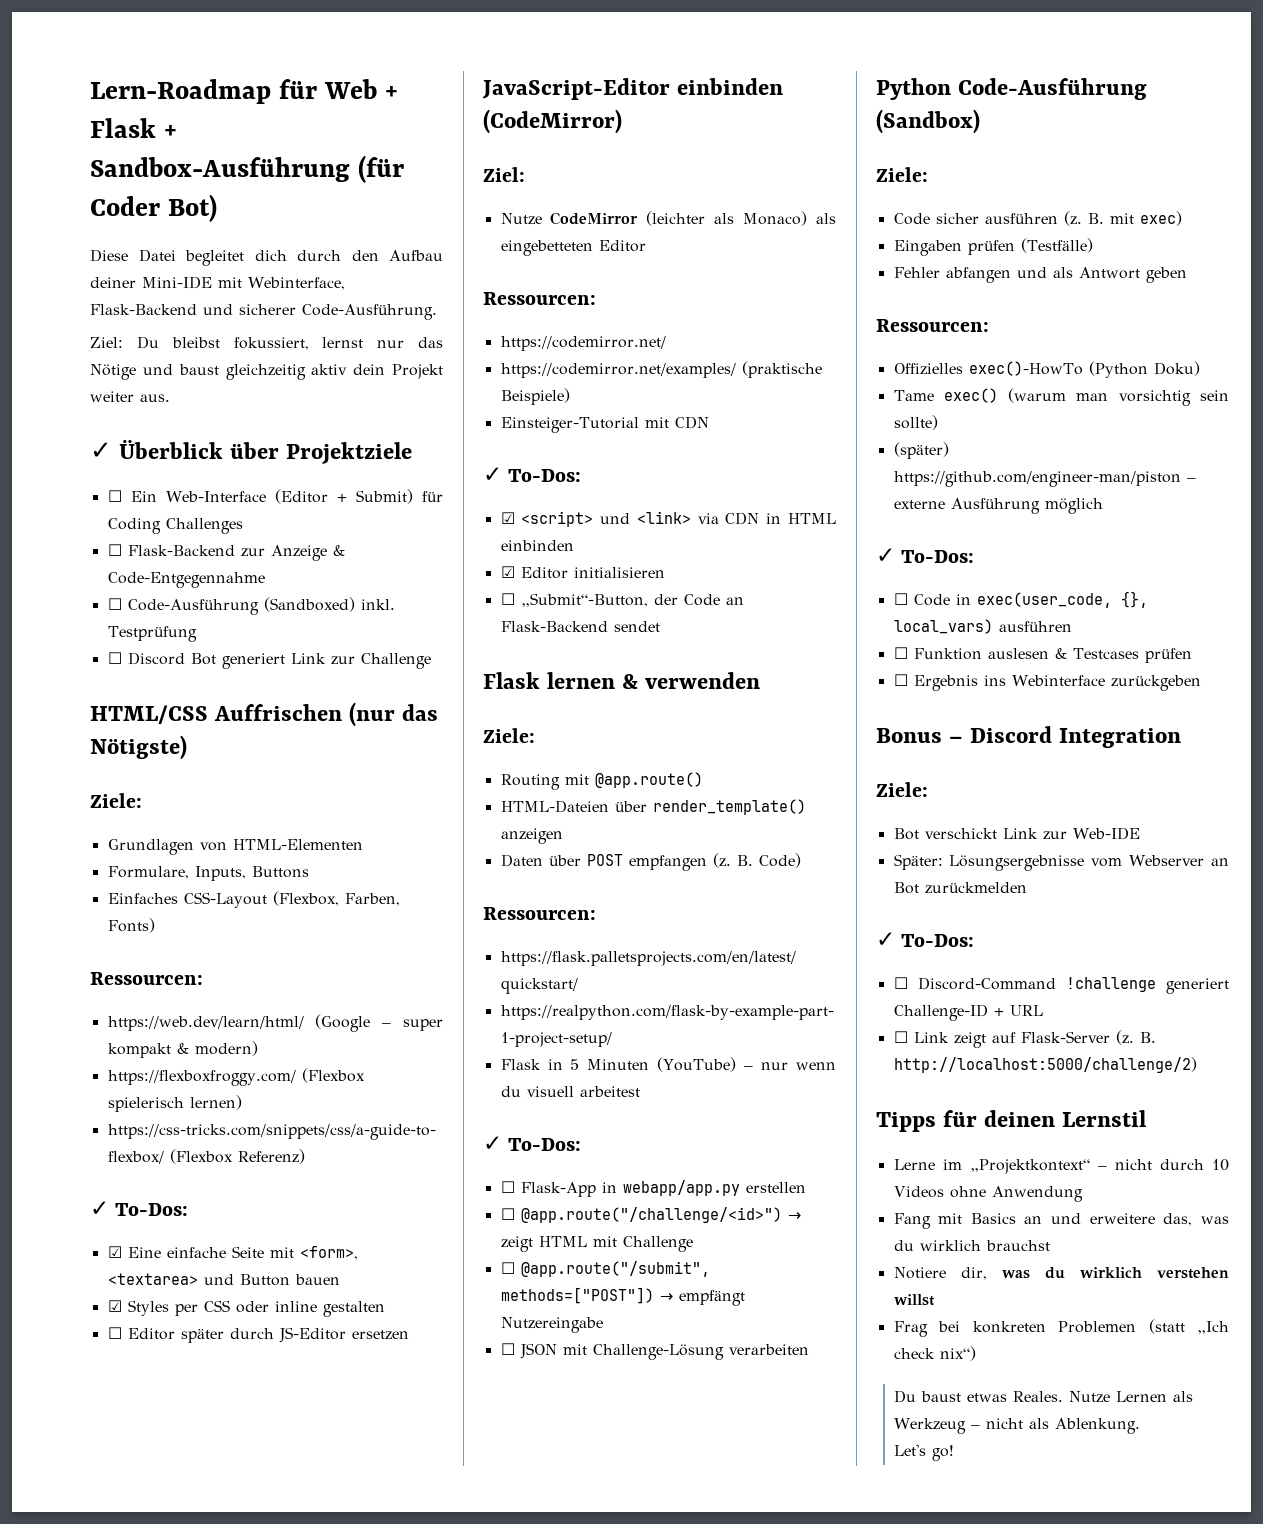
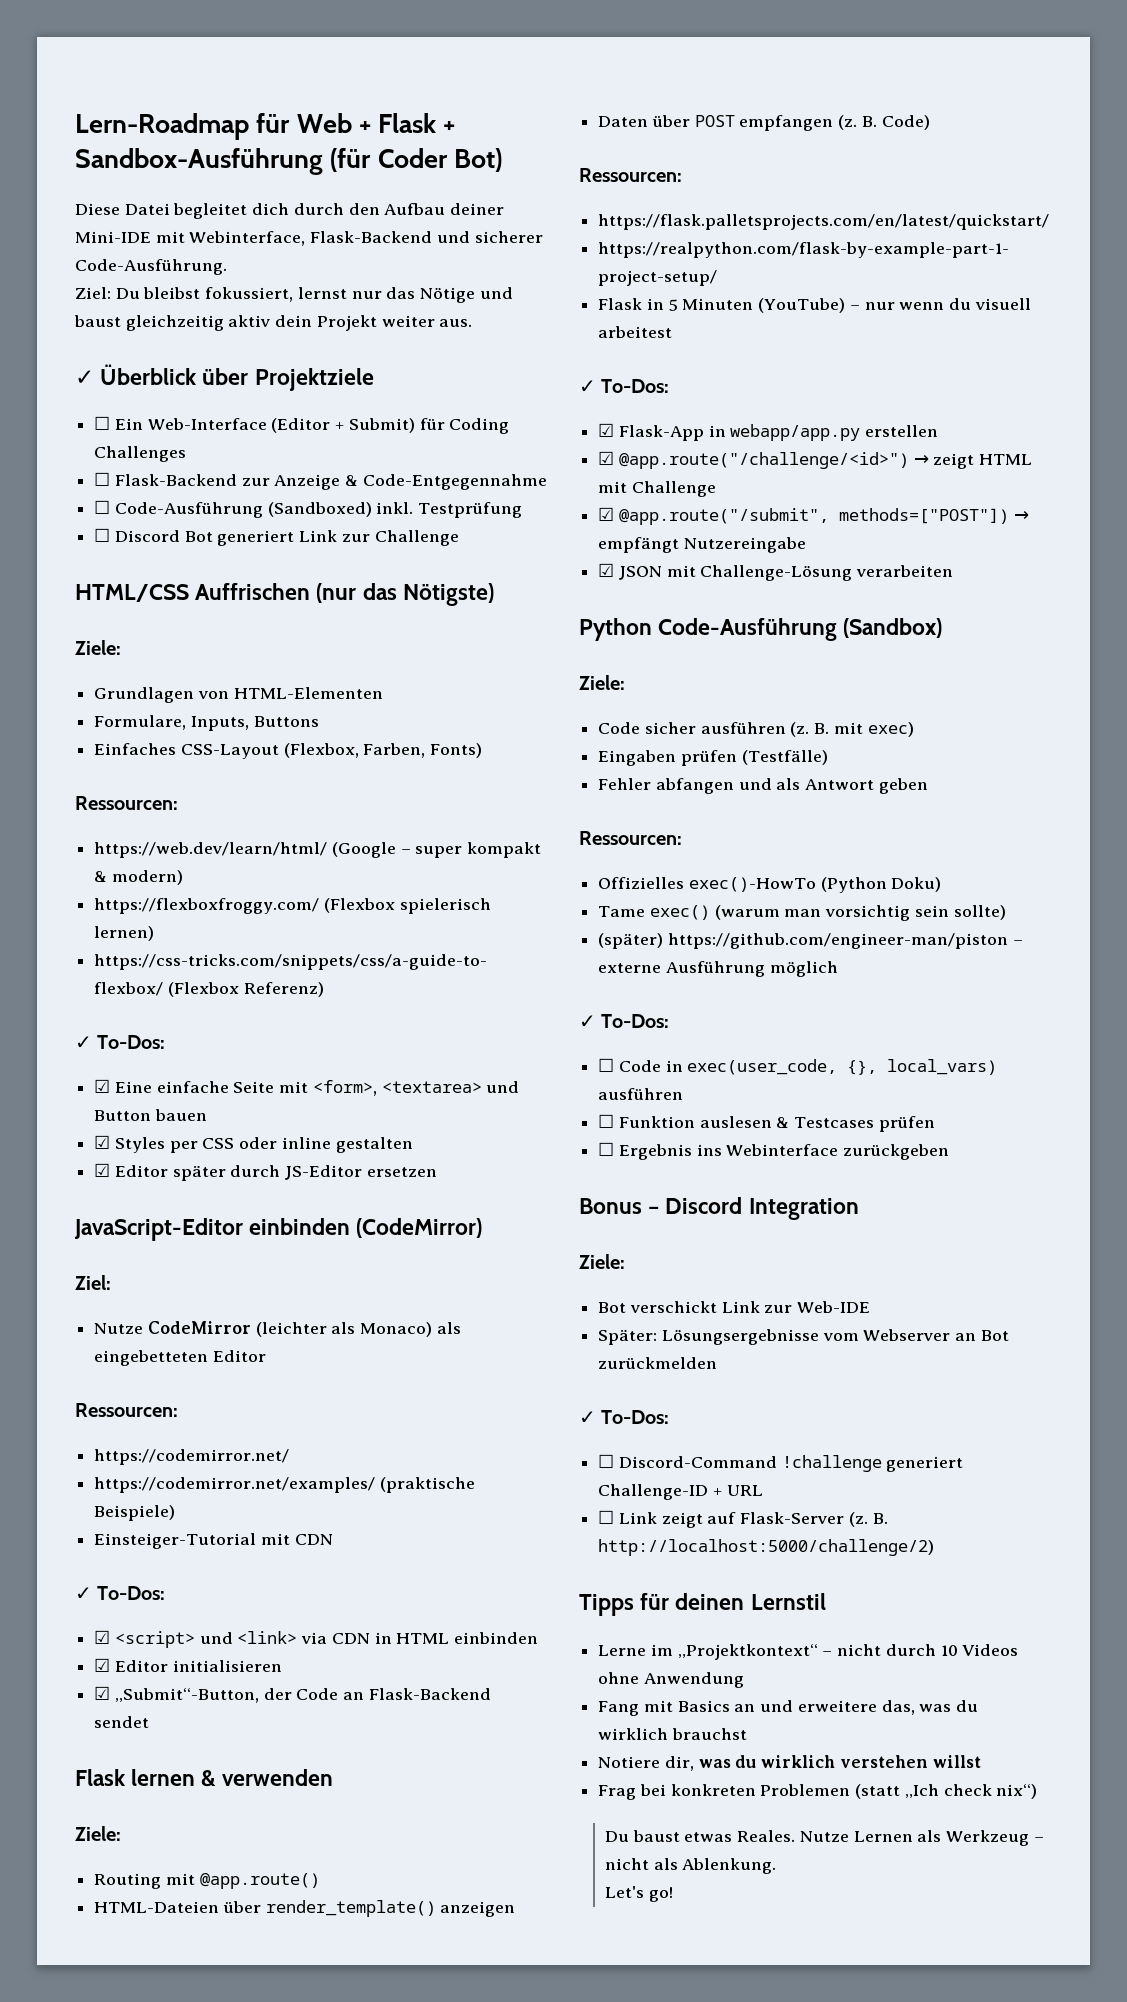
- ☐ Editor später durch JS-Editor ersetzen
+ ☑ Editor später durch JS-Editor ersetzen
- ☐ „Submit“-Button, der Code an Flask-Backend sendet
+ ☑ „Submit“-Button, der Code an Flask-Backend sendet
- ☐ Flask-App in webapp/app.py erstellen
+ ☑ Flask-App in webapp/app.py erstellen
- ☐ @app.route("/challenge/<id>") → zeigt HTML mit Challenge
+ ☑ @app.route("/challenge/<id>") → zeigt HTML mit Challenge
- ☐ @app.route("/submit", methods=["POST"]) → empfängt Nutzereingabe
+ ☑ @app.route("/submit", methods=["POST"]) → empfängt Nutzereingabe
- ☐ JSON mit Challenge-Lösung verarbeiten
+ ☑ JSON mit Challenge-Lösung verarbeiten

